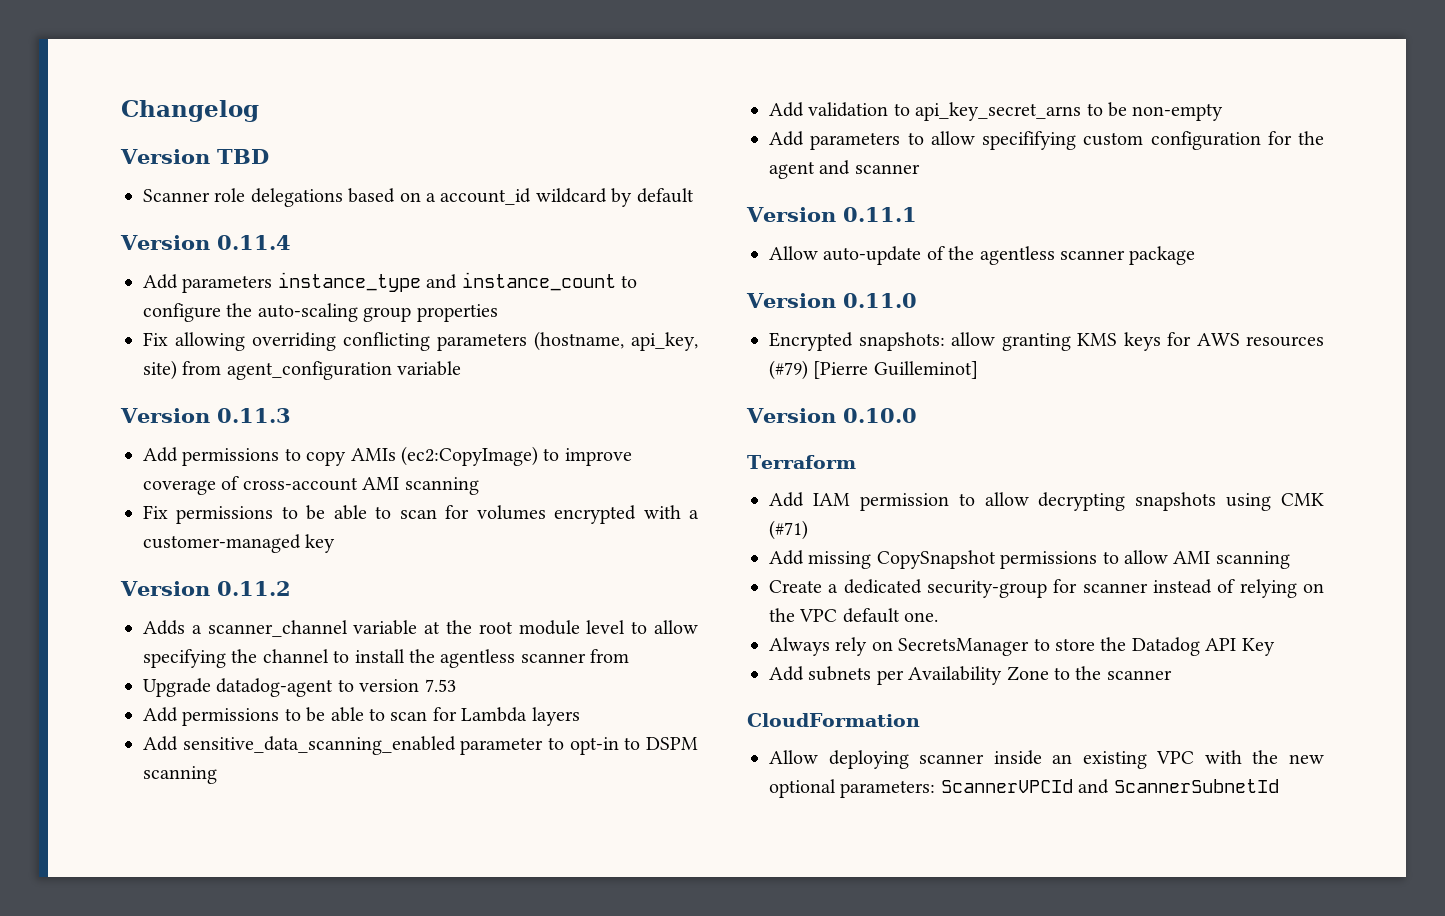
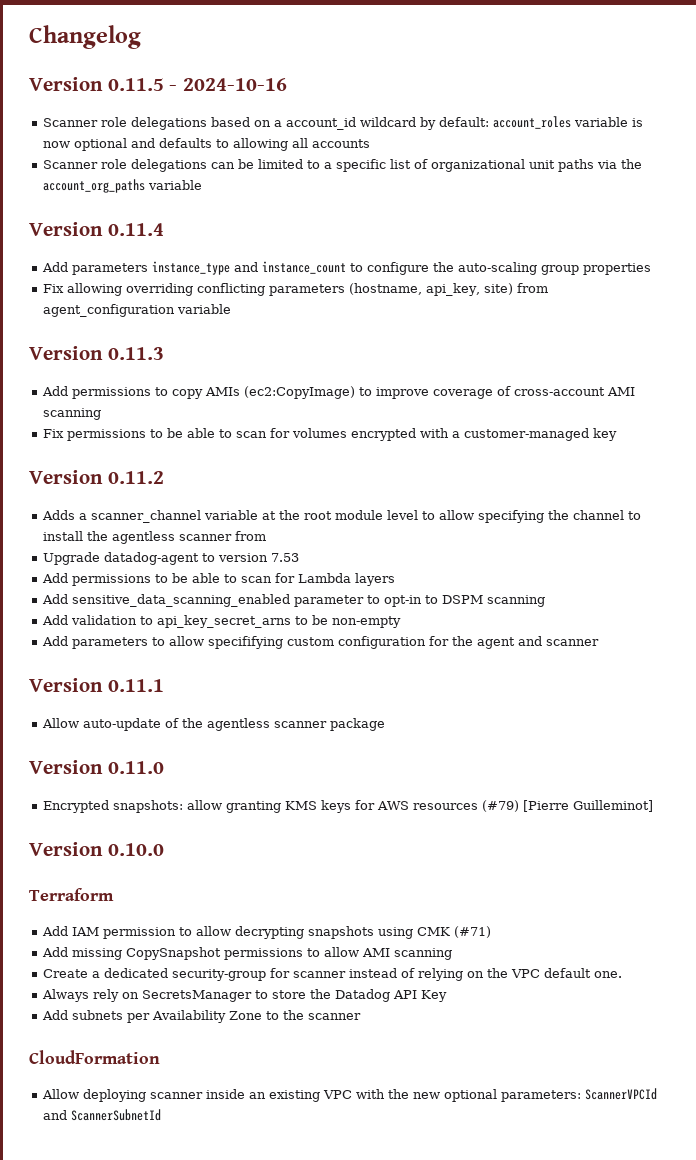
- Version TBD
+ Version 0.11.5 - 2024-10-16
- Scanner role delegations based on a account_id wildcard by default
+ Scanner role delegations based on a account_id wildcard by default: account_roles variable is now optional and defaults to allowing all accounts
+ Scanner role delegations can be limited to a specific list of organizational unit paths via the account_org_paths variable

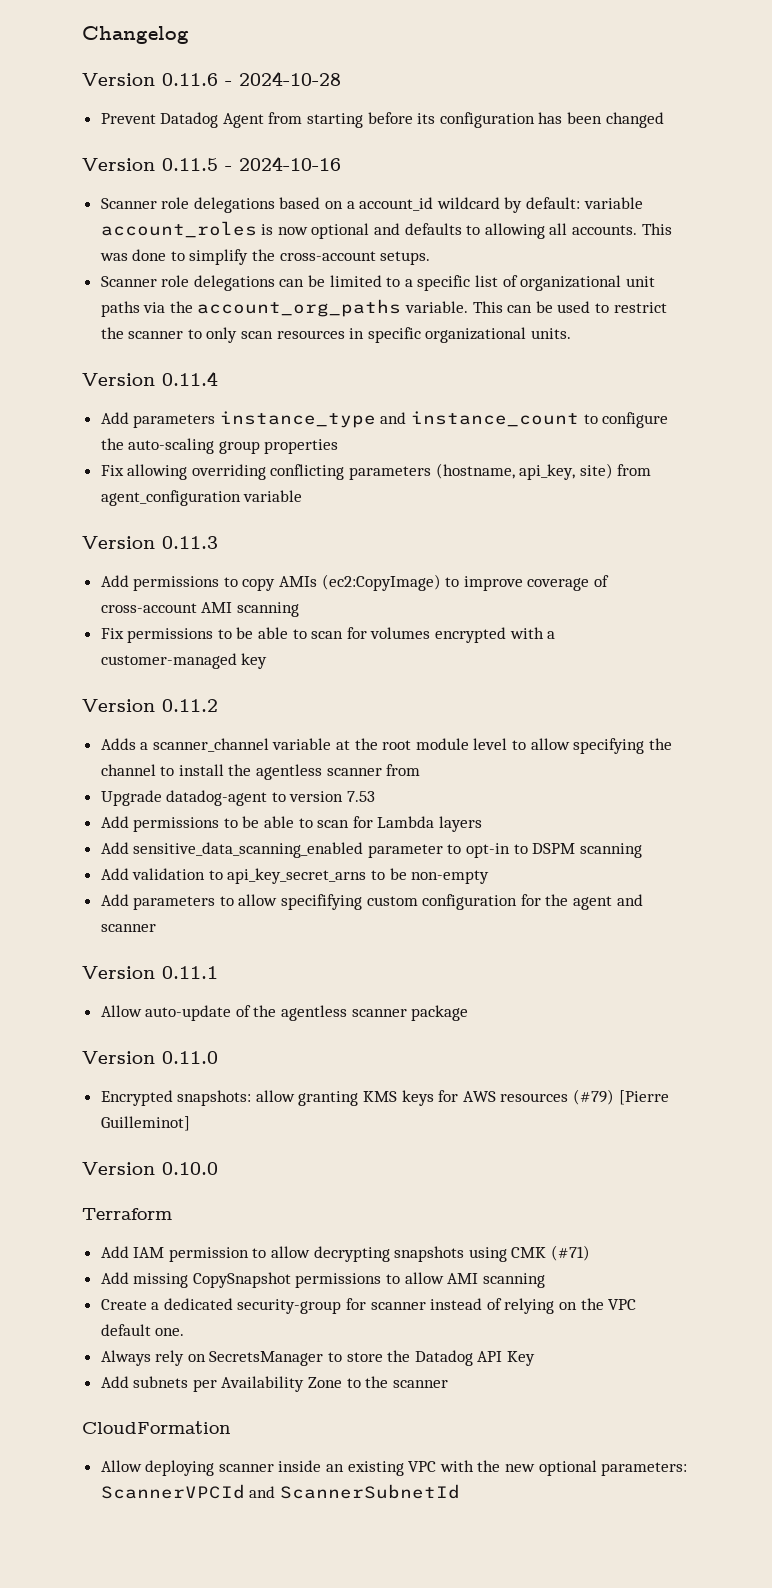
+ Version 0.11.6 - 2024-10-28
+ Prevent Datadog Agent from starting before its configuration has been changed
- Scanner role delegations based on a account_id wildcard by default: account_roles variable is now optional and defaults to allowing all accounts
+ Scanner role delegations based on a account_id wildcard by default: variable account_roles is now optional and defaults to allowing all accounts. This was done to simplify the cross-account setups.
- Scanner role delegations can be limited to a specific list of organizational unit paths via the account_org_paths variable
+ Scanner role delegations can be limited to a specific list of organizational unit paths via the account_org_paths variable. This can be used to restrict the scanner to only scan resources in specific organizational units.

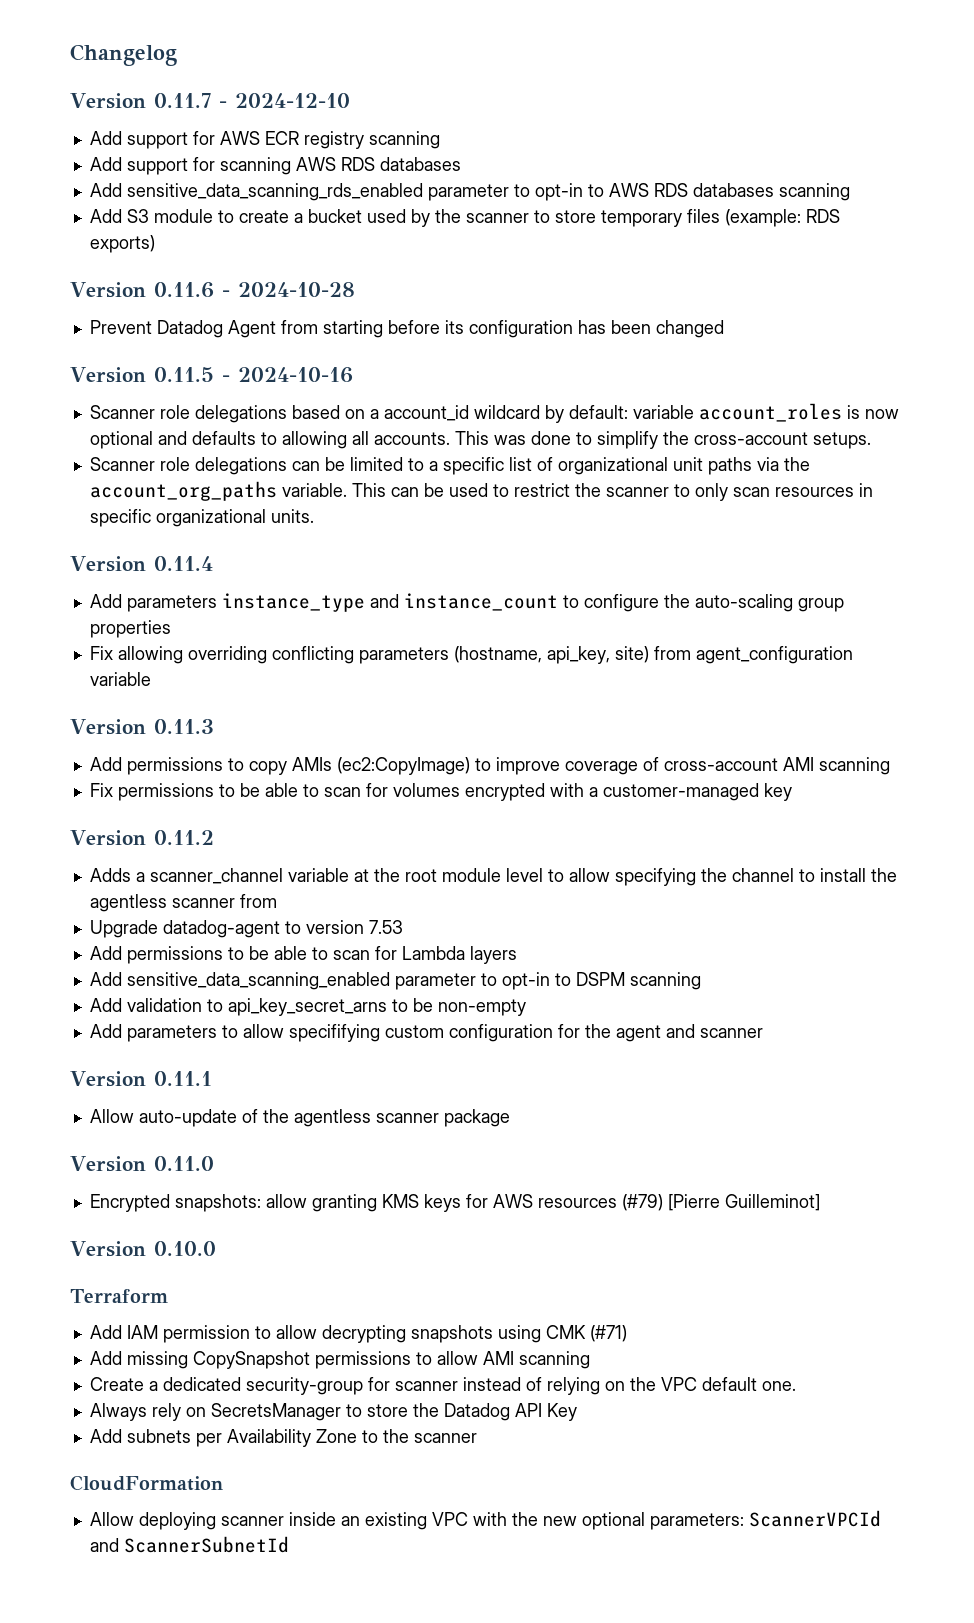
+ Version 0.11.7 - 2024-12-10
+ Add support for AWS ECR registry scanning
+ Add support for scanning AWS RDS databases
+ Add sensitive_data_scanning_rds_enabled parameter to opt-in to AWS RDS databases scanning
+ Add S3 module to create a bucket used by the scanner to store temporary files (example: RDS exports)

